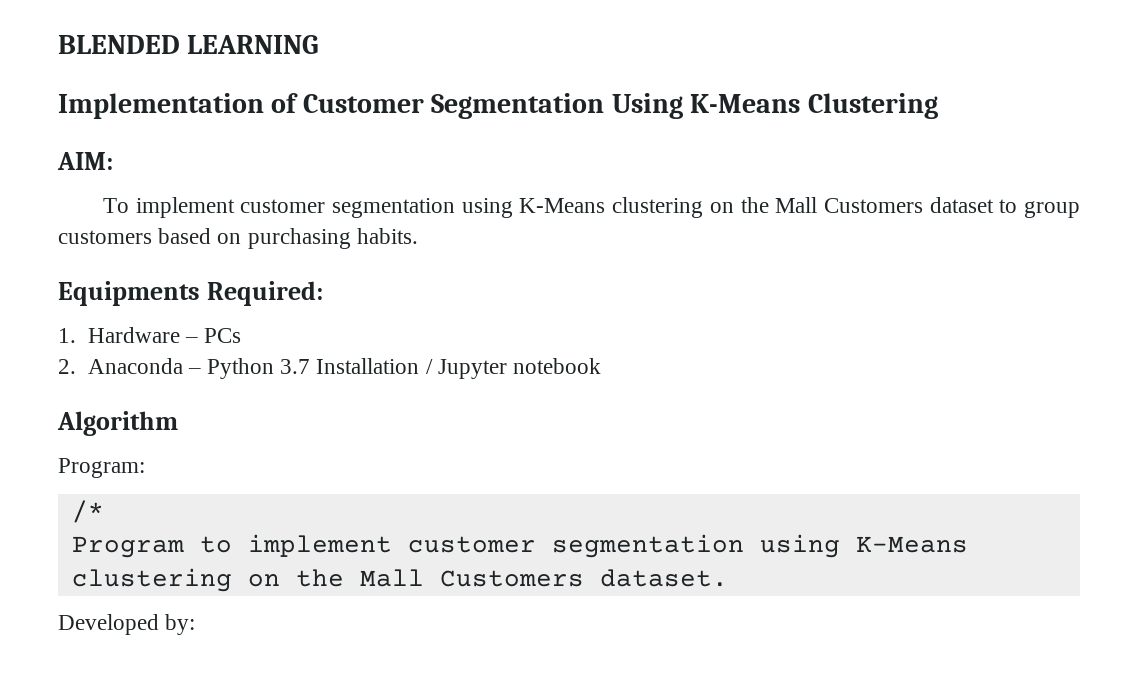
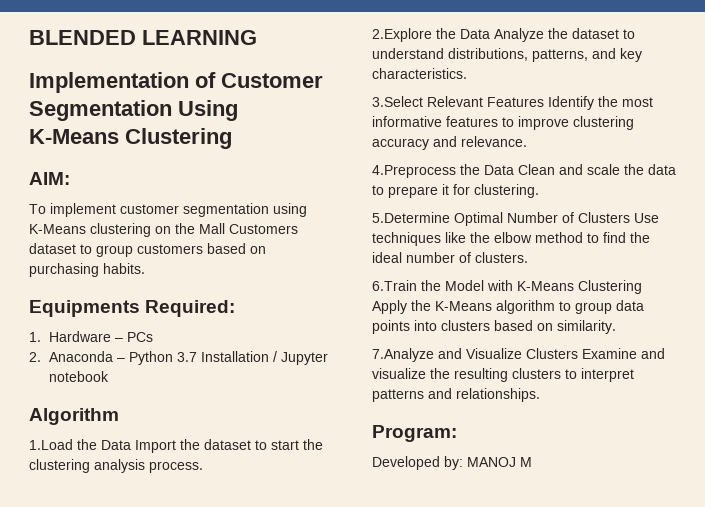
+ 1.Load the Data Import the dataset to start the clustering analysis process.
+ 2.Explore the Data Analyze the dataset to understand distributions, patterns, and key characteristics.
+ 3.Select Relevant Features Identify the most informative features to improve clustering accuracy and relevance.
+ 4.Preprocess the Data Clean and scale the data to prepare it for clustering.
+ 5.Determine Optimal Number of Clusters Use techniques like the elbow method to find the ideal number of clusters.
+ 6.Train the Model with K-Means Clustering Apply the K-Means algorithm to group data points into clusters based on similarity.
+ 7.Analyze and Visualize Clusters Examine and visualize the resulting clusters to interpret patterns and relationships.
  Program:
- /*
- Program to implement customer segmentation using K-Means clustering on the Mall Customers dataset.
- Developed by:
+ Developed by: MANOJ M

